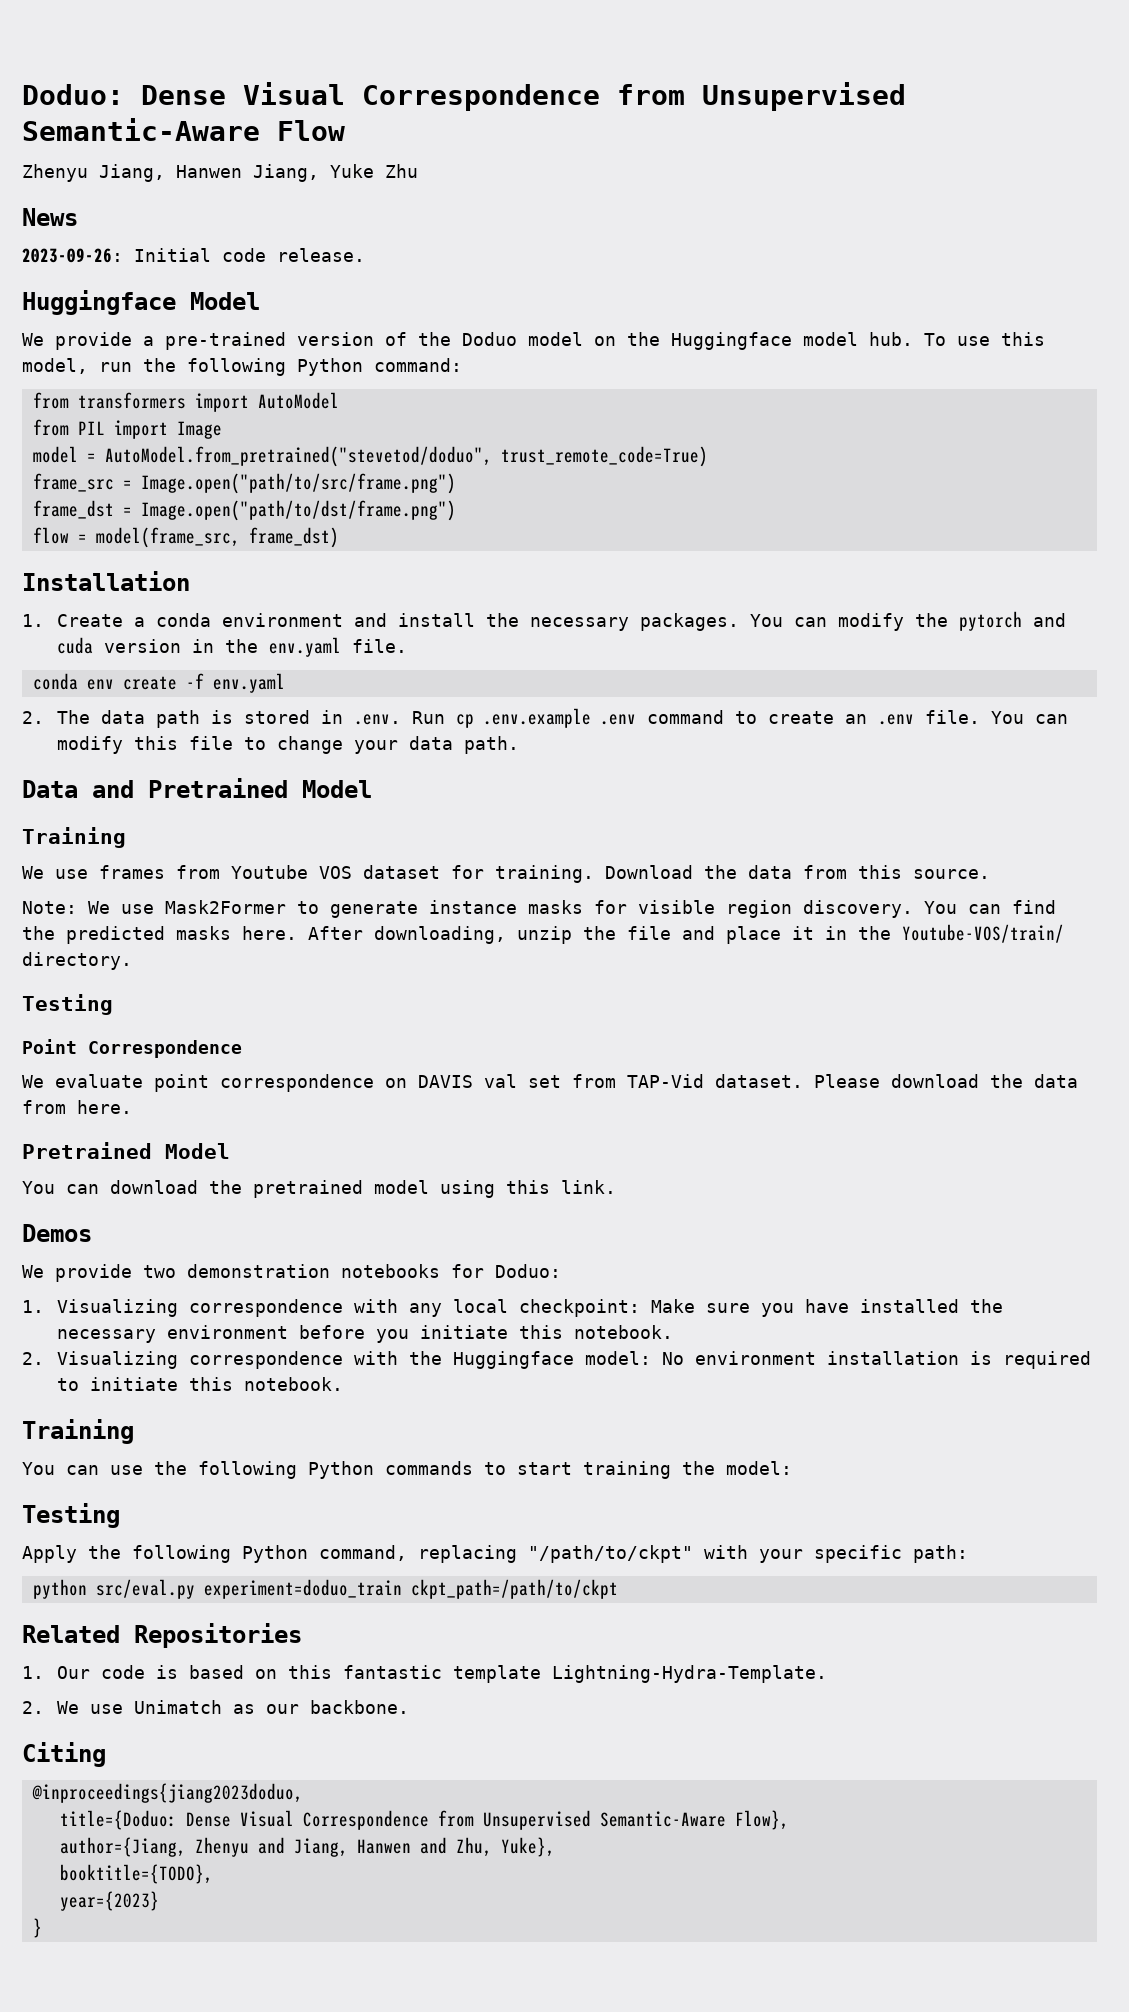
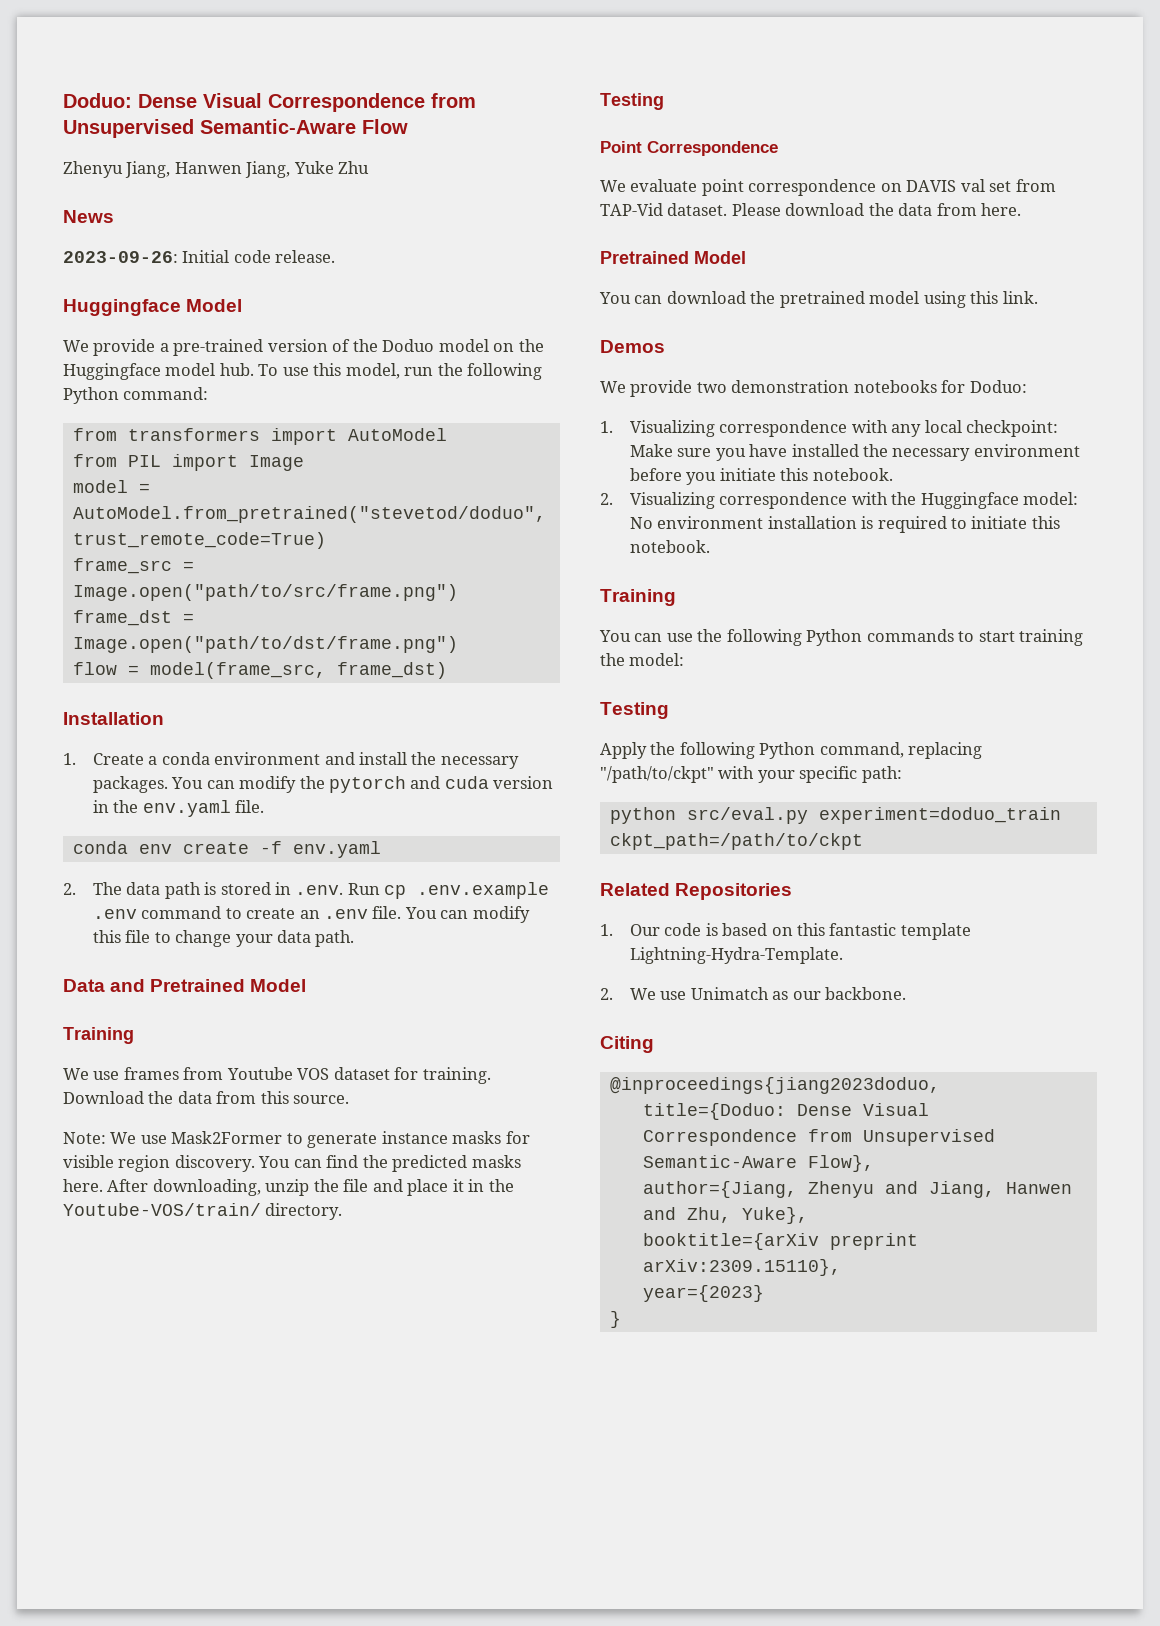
- booktitle={TODO},
+ booktitle={arXiv preprint arXiv:2309.15110},

